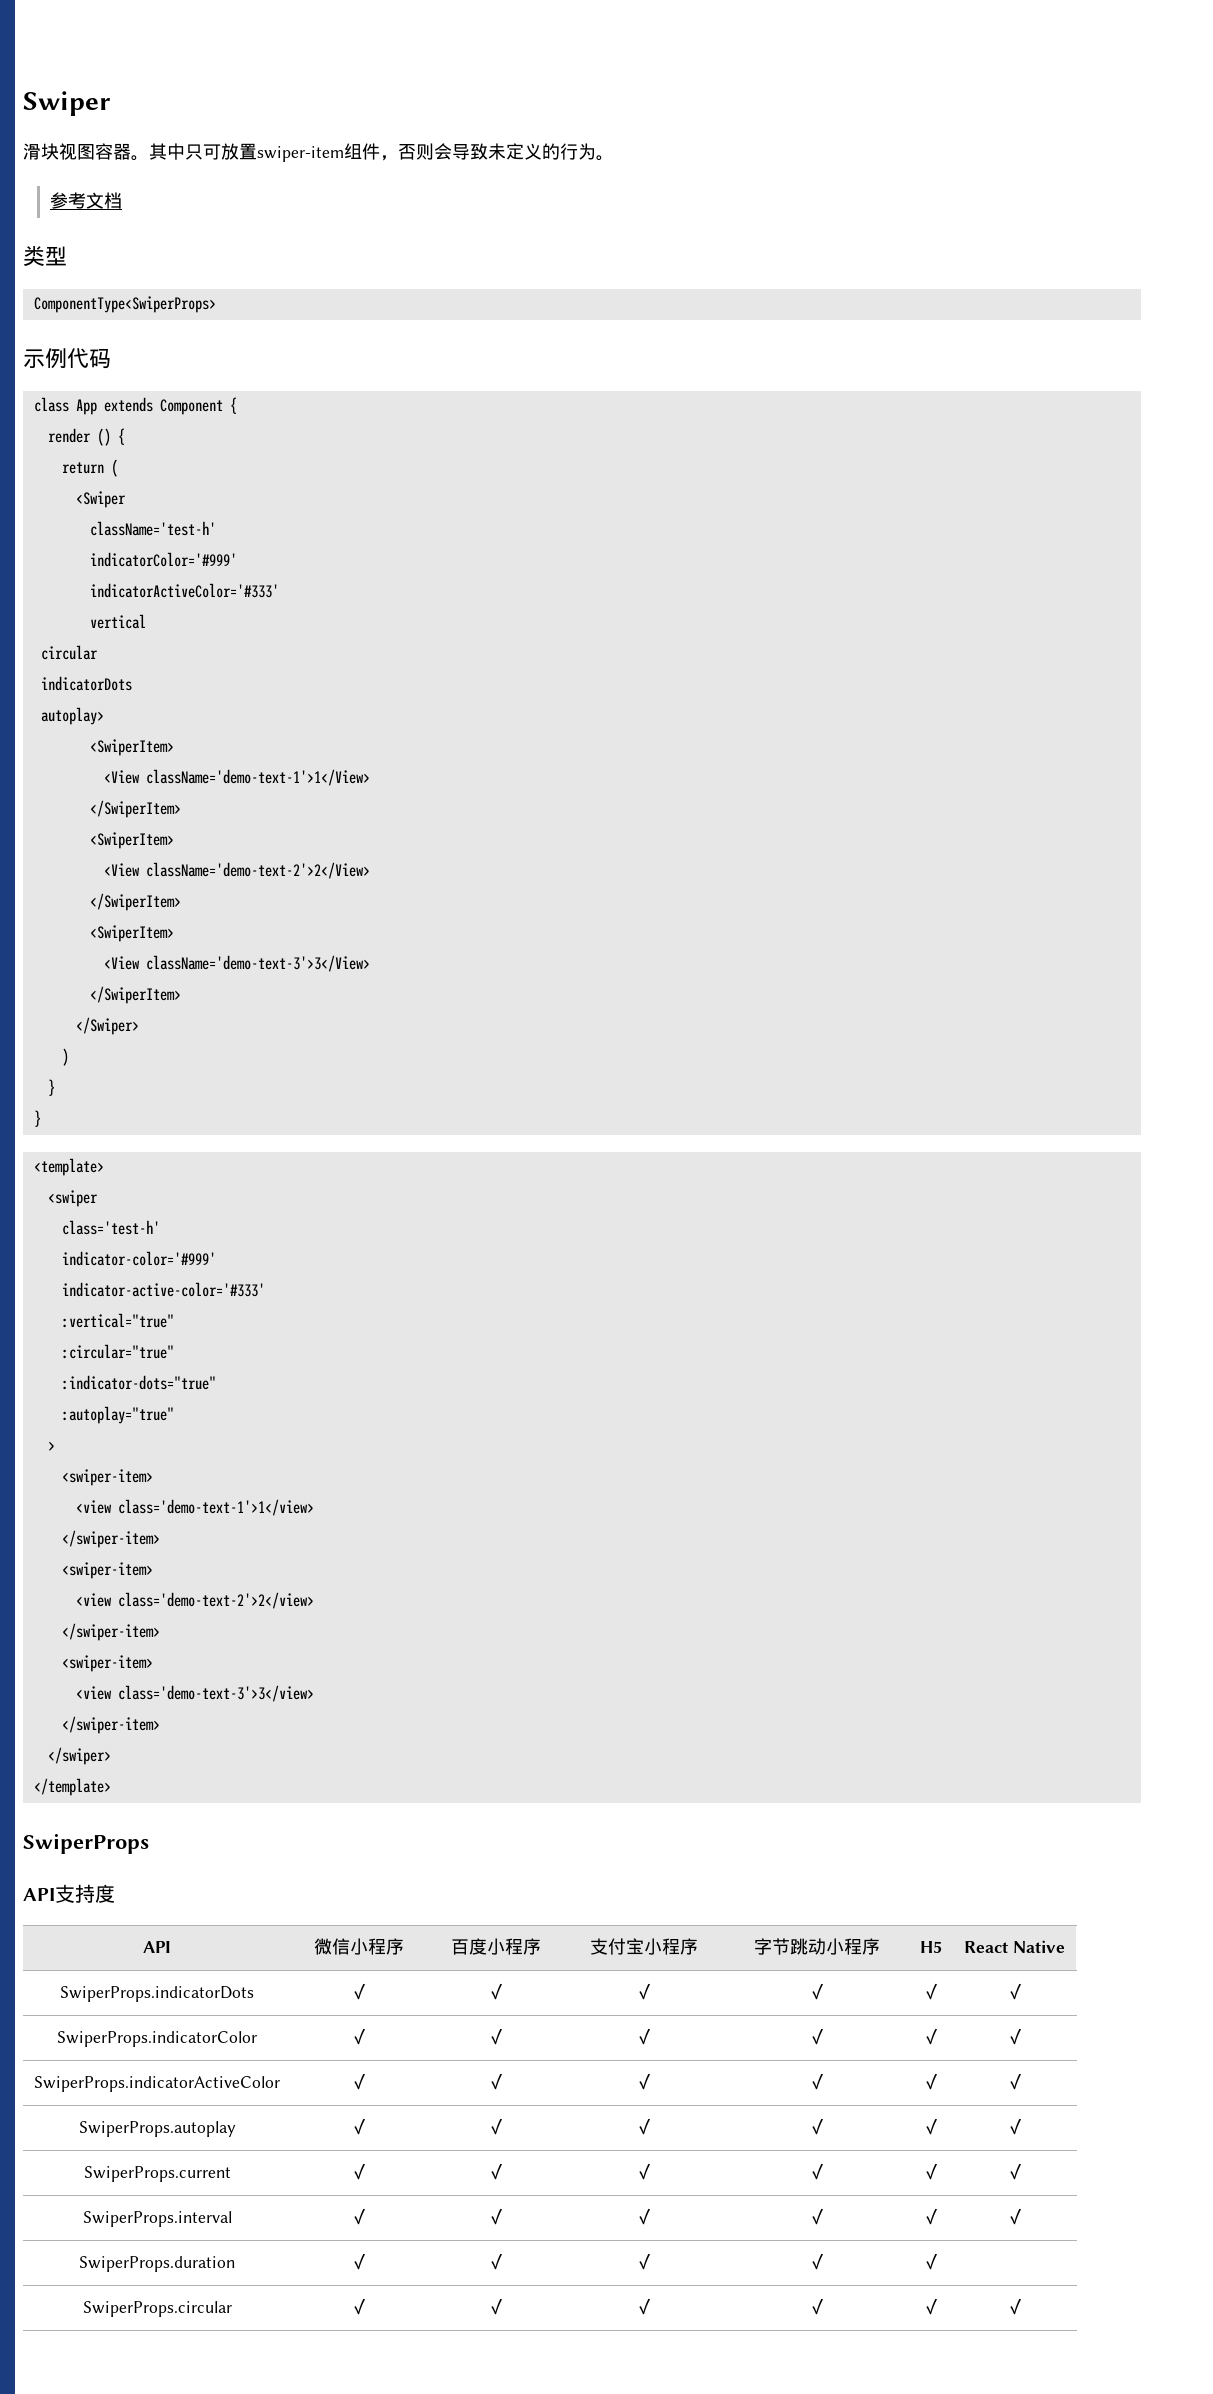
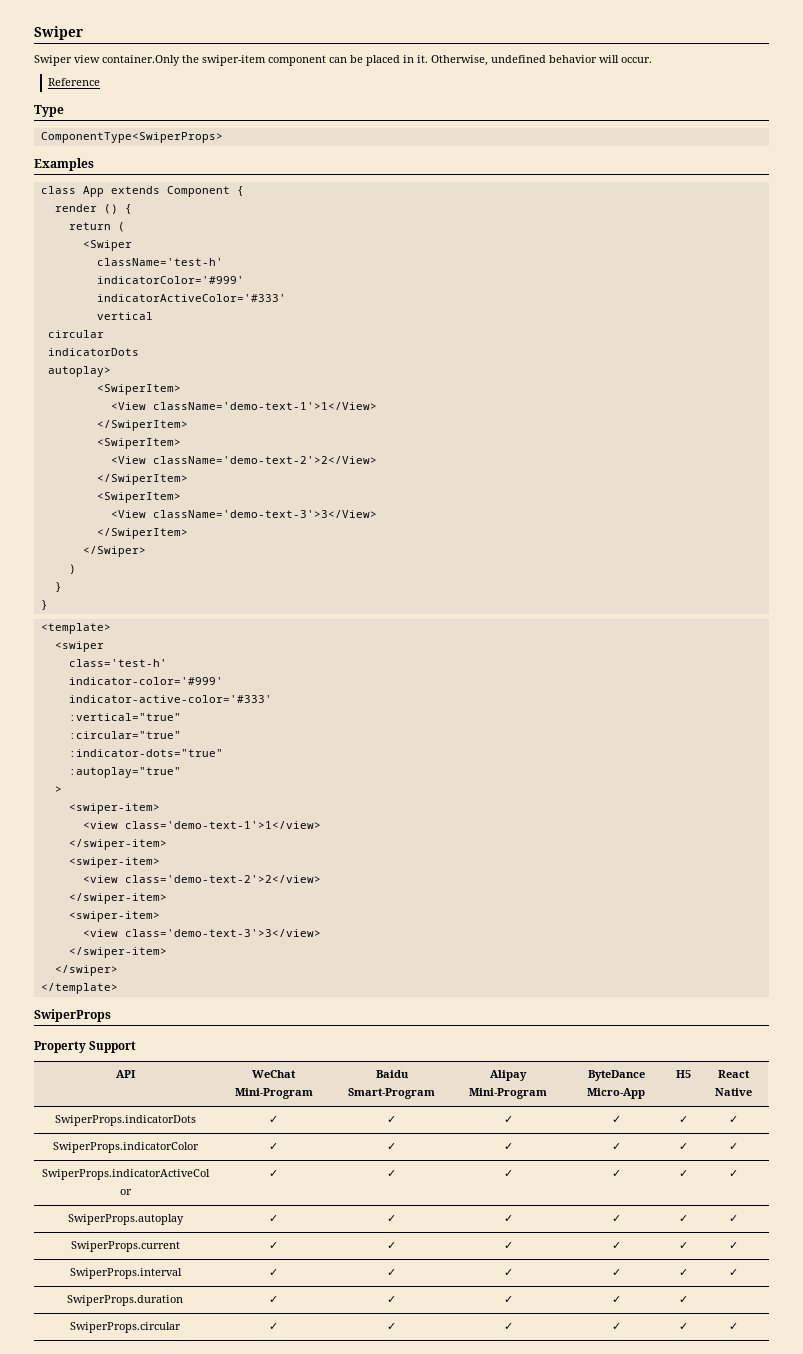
- 滑块视图容器。其中只可放置swiper-item组件，否则会导致未定义的行为。
- 参考文档
- 类型
+ Swiper view container.Only the swiper-item component can be placed in it. Otherwise, undefined behavior will occur.
+ Reference
+ Type
- 示例代码
+ Examples
- API支持度
+ Property Support
- API | 微信小程序 | 百度小程序 | 支付宝小程序 | 字节跳动小程序 | H5 | React Native
+ API | WeChat Mini-Program | Baidu Smart-Program | Alipay Mini-Program | ByteDance Micro-App | H5 | React Native

